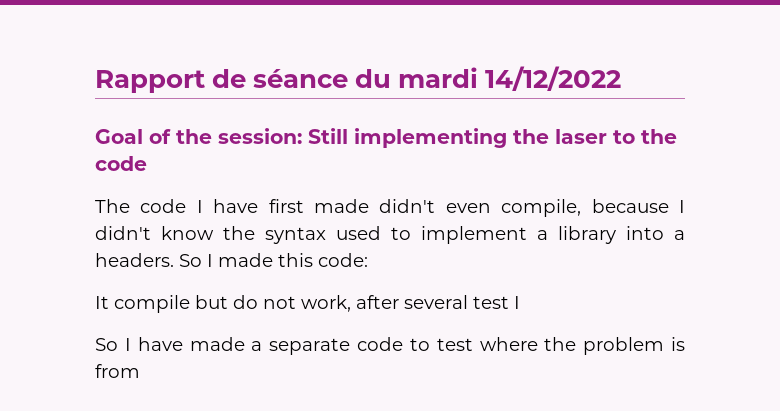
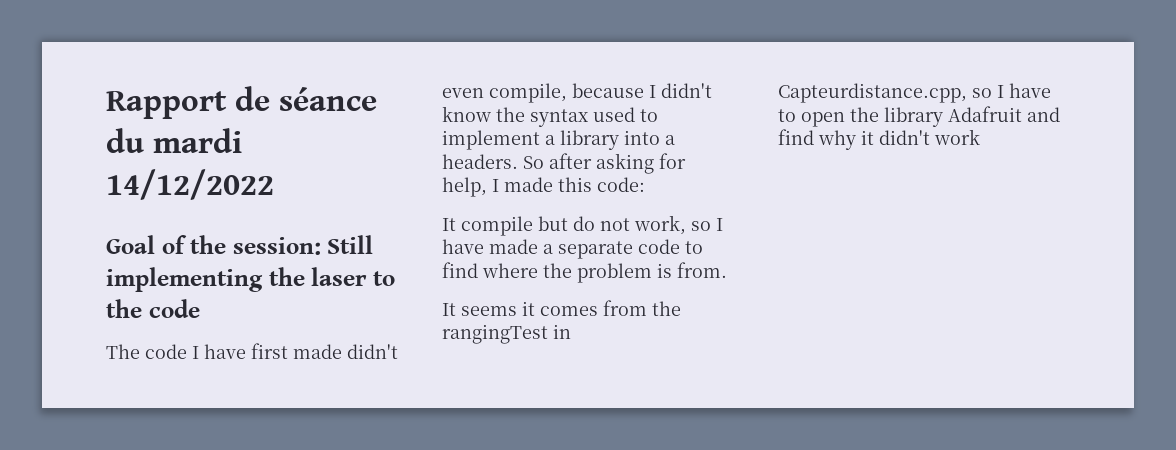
- So I made this code:
+ So after asking for help, I made this code:
- It compile but do not work, after several test I
- So I have made a separate code to test where the problem is from
+ It compile but do not work, so I have made a separate code to find where the problem is from.
+ It seems it comes from the rangingTest in Capteurdistance.cpp, so I have to open the library Adafruit and find why it didn't work

